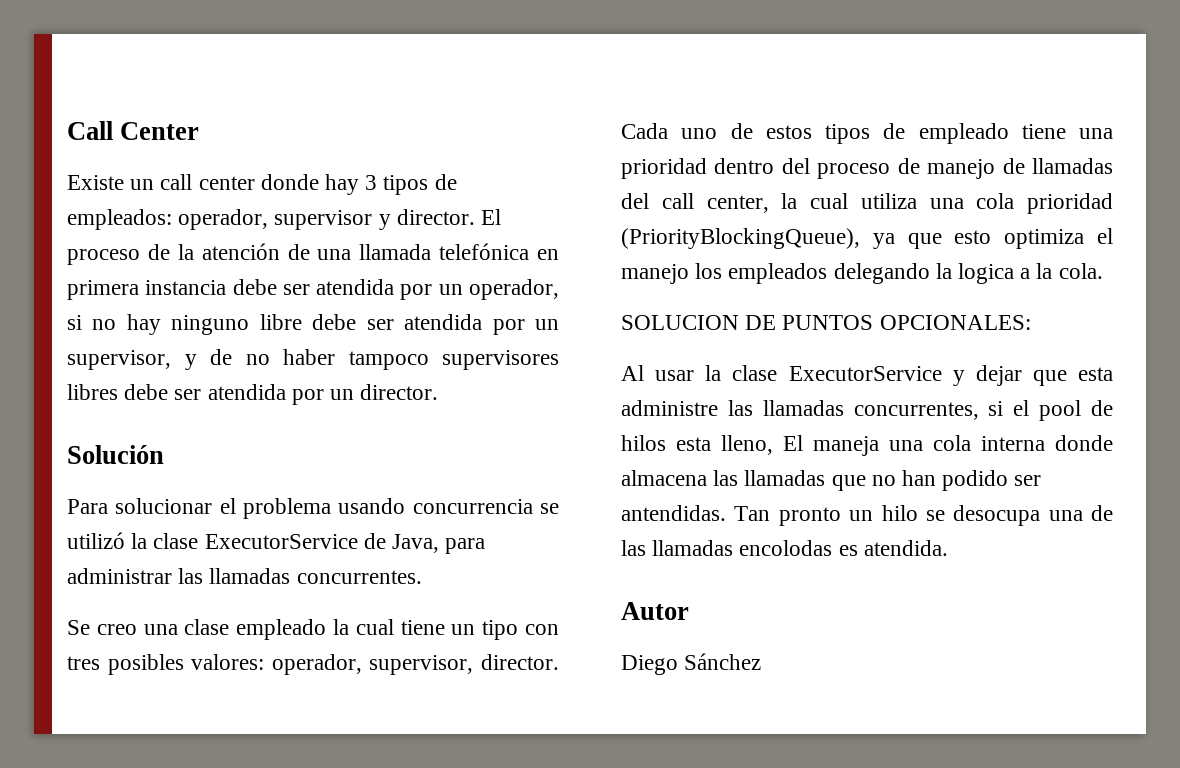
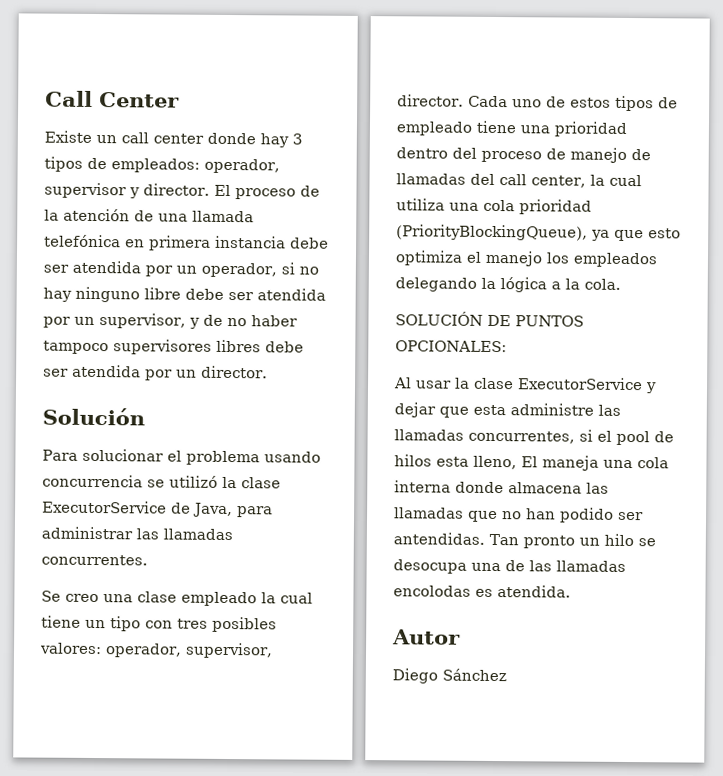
- Cada uno de estos tipos de empleado tiene una prioridad dentro del proceso de manejo de llamadas del call center, la cual utiliza una cola prioridad (PriorityBlockingQueue), ya que esto optimiza el manejo los empleados delegando la logica a la cola.
+ Cada uno de estos tipos de empleado tiene una prioridad dentro del proceso de manejo de llamadas del call center, la cual utiliza una cola prioridad (PriorityBlockingQueue), ya que esto optimiza el manejo los empleados delegando la lógica a la cola.
- SOLUCION DE PUNTOS OPCIONALES:
+ SOLUCIÓN DE PUNTOS OPCIONALES:

